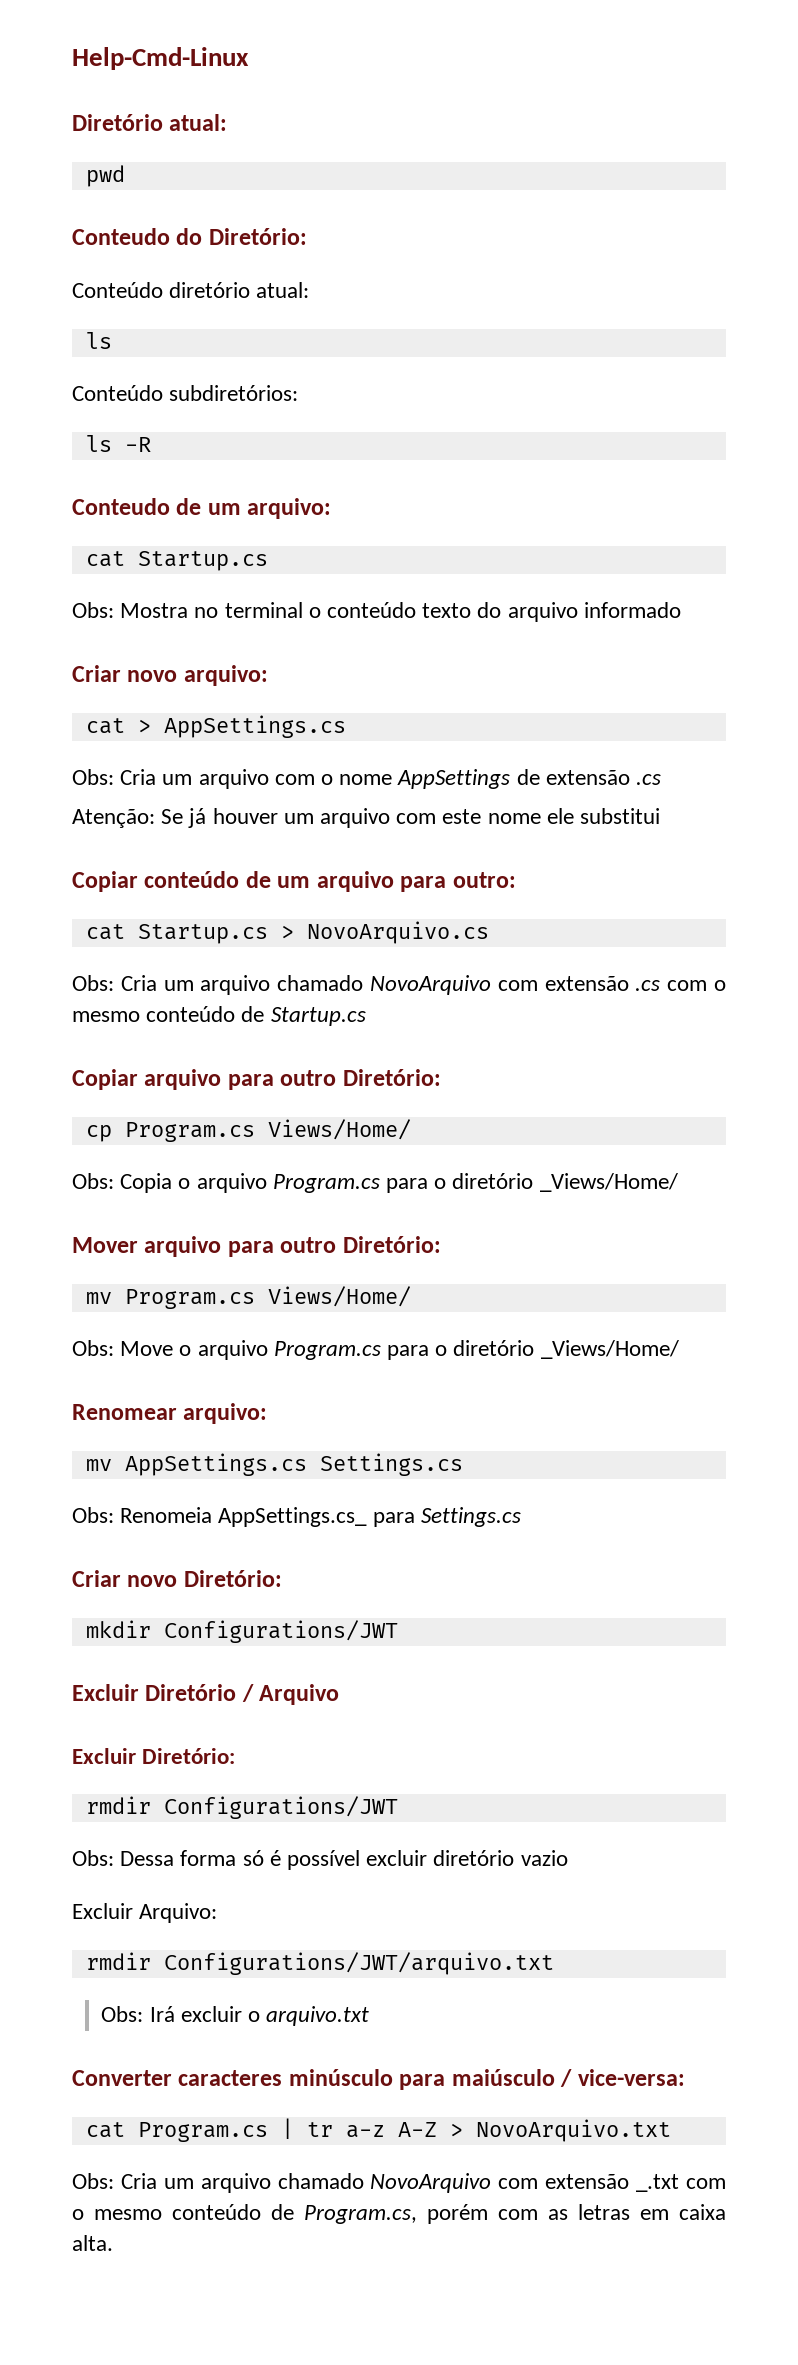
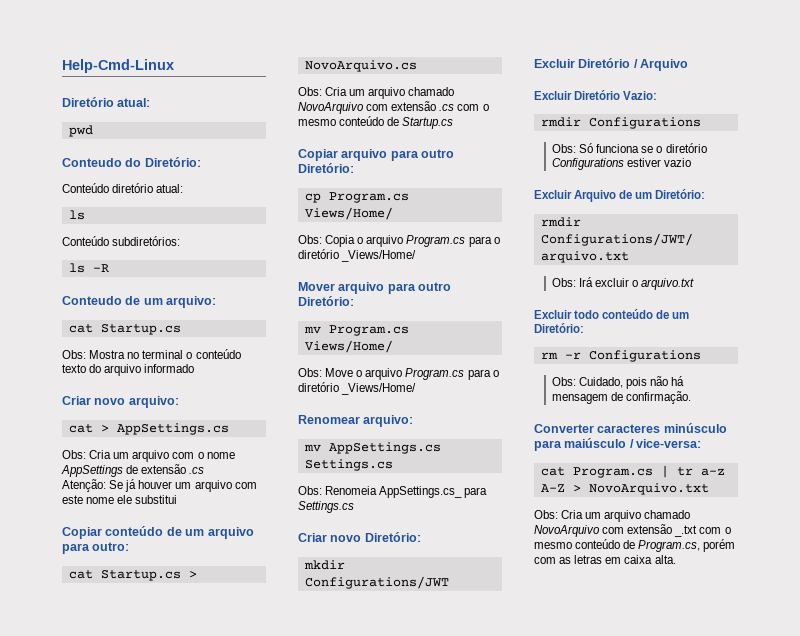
- Excluir Diretório:
- rmdir Configurations/JWT
- Obs: Dessa forma só é possível excluir diretório vazio
- Excluir Arquivo:
+ Excluir Diretório Vazio:
+ rmdir Configurations
+ Obs: Só funciona se o diretório Configurations estiver vazio
+ Excluir Arquivo de um Diretório:
+ Excluir todo conteúdo de um Diretório:
+ rm -r Configurations
+ Obs: Cuidado, pois não há mensagem de confirmação.

